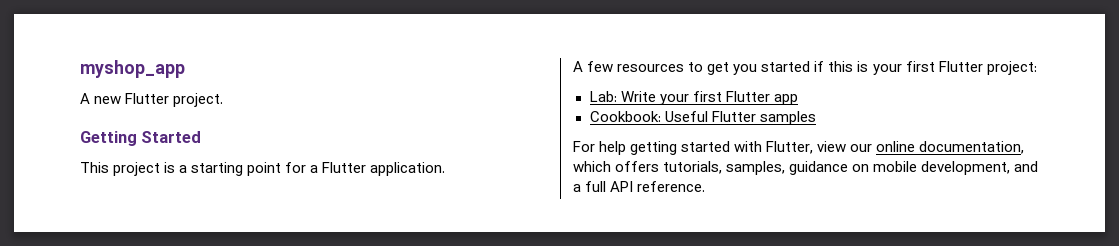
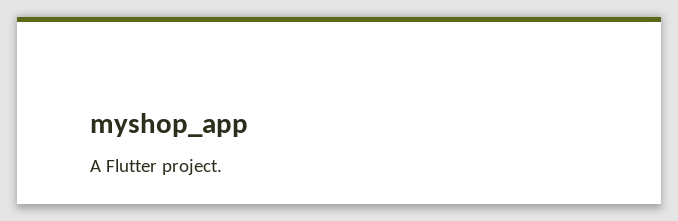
- A new Flutter project.
+ A Flutter project.
- Getting Started
- This project is a starting point for a Flutter application.
- A few resources to get you started if this is your first Flutter project:
- Lab: Write your first Flutter app
- Cookbook: Useful Flutter samples
- For help getting started with Flutter, view our online documentation, which offers tutorials, samples, guidance on mobile development, and a full API reference.

